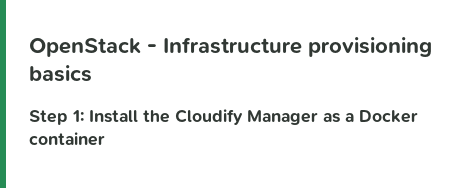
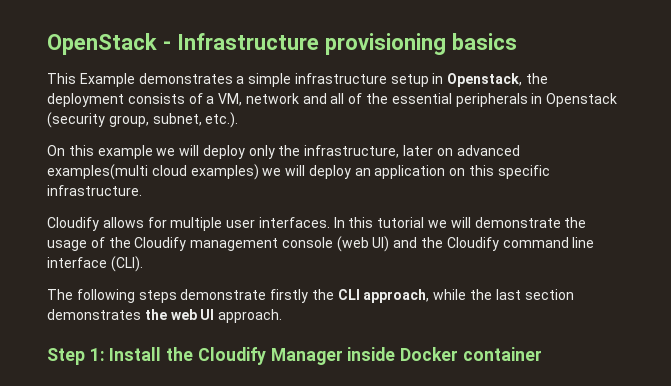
+ This Example demonstrates a simple infrastructure setup in Openstack, the deployment consists of a VM, network and all of the essential peripherals in Openstack (security group, subnet, etc.).
+ On this example we will deploy only the infrastructure, later on advanced examples(multi cloud examples) we will deploy an application on this specific infrastructure.
+ Cloudify allows for multiple user interfaces. In this tutorial we will demonstrate the usage of the Cloudify management console (web UI) and the Cloudify command line interface (CLI).
+ The following steps demonstrate firstly the CLI approach, while the last section demonstrates the web UI approach.
- Step 1: Install the Cloudify Manager as a Docker container
+ Step 1: Install the Cloudify Manager inside Docker container

